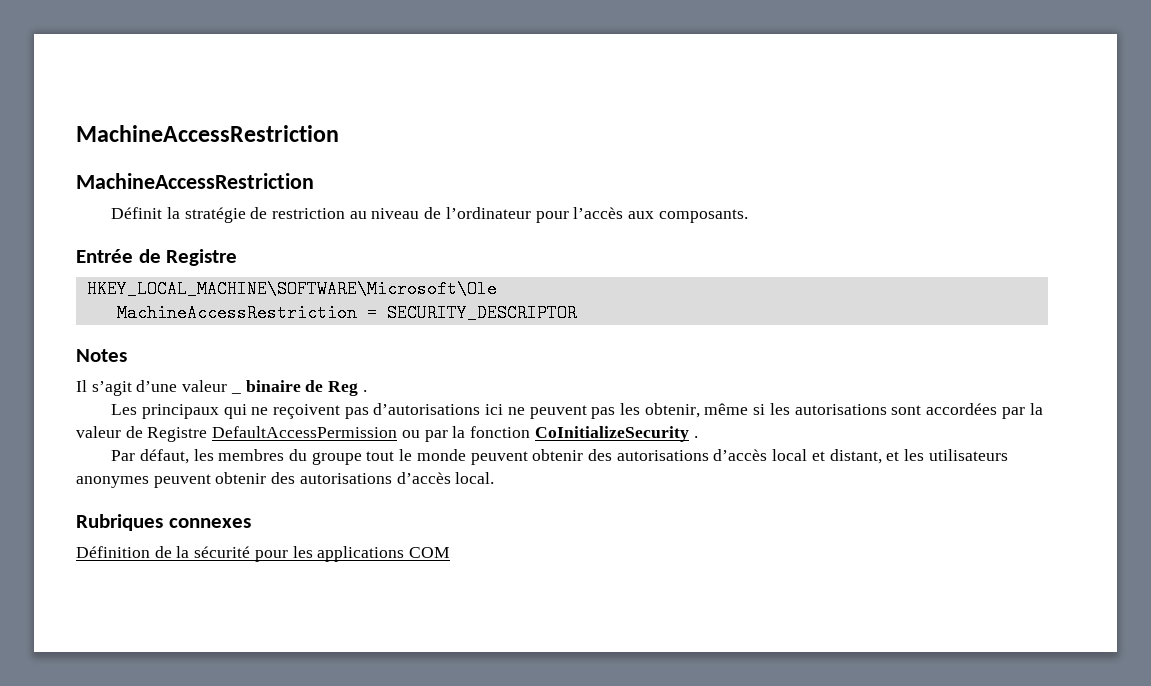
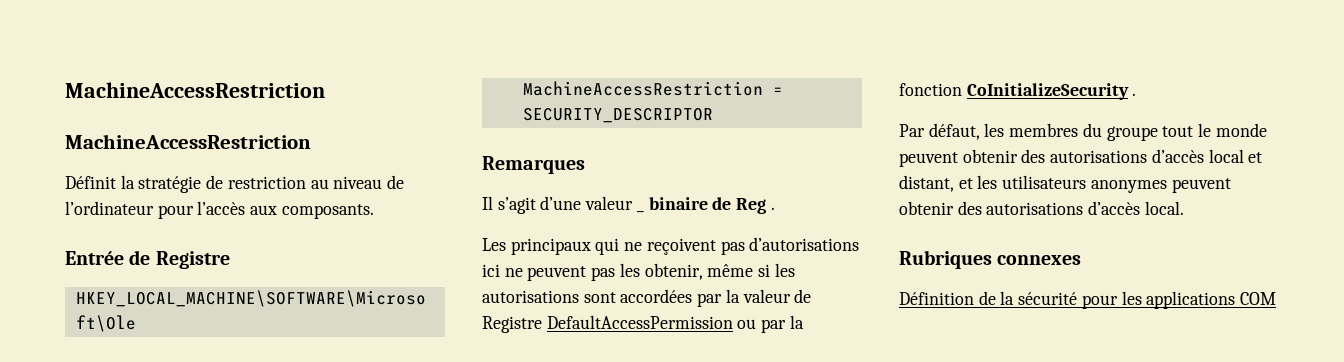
- Notes
+ Remarques

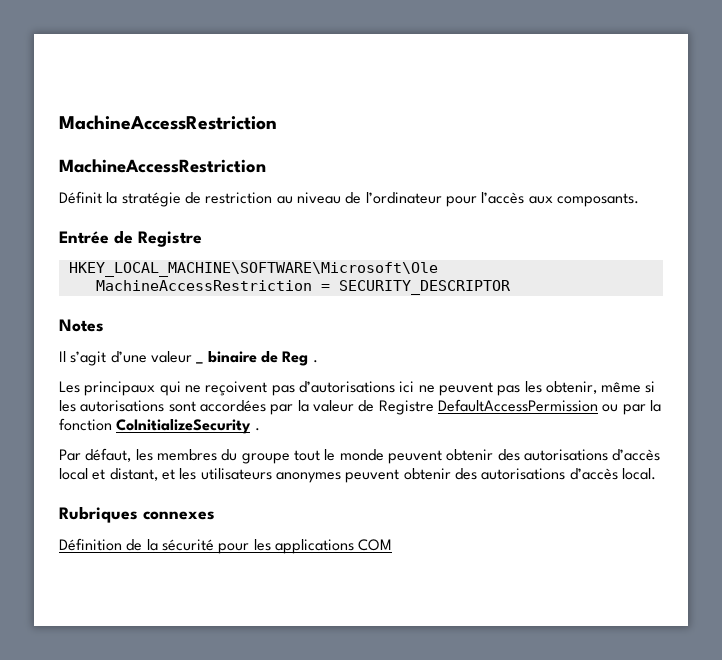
- Remarques
+ Notes

